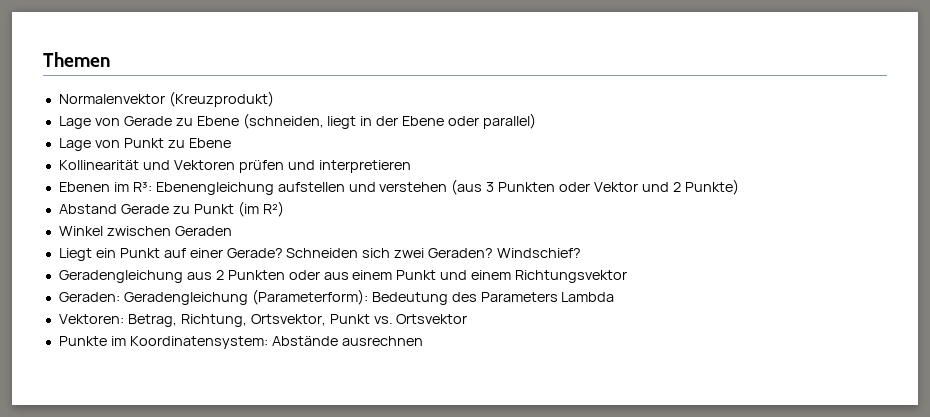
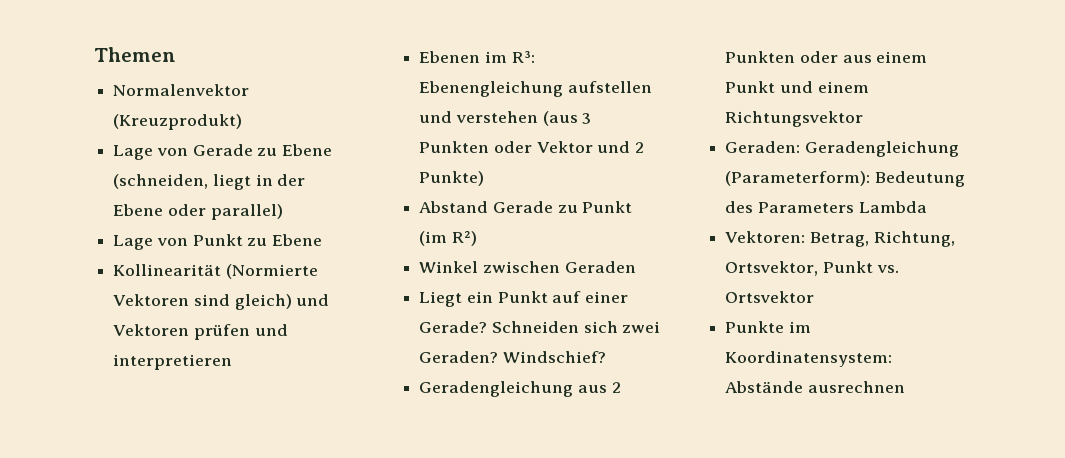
- Kollinearität und Vektoren prüfen und interpretieren
+ Kollinearität (Normierte Vektoren sind gleich) und Vektoren prüfen und interpretieren

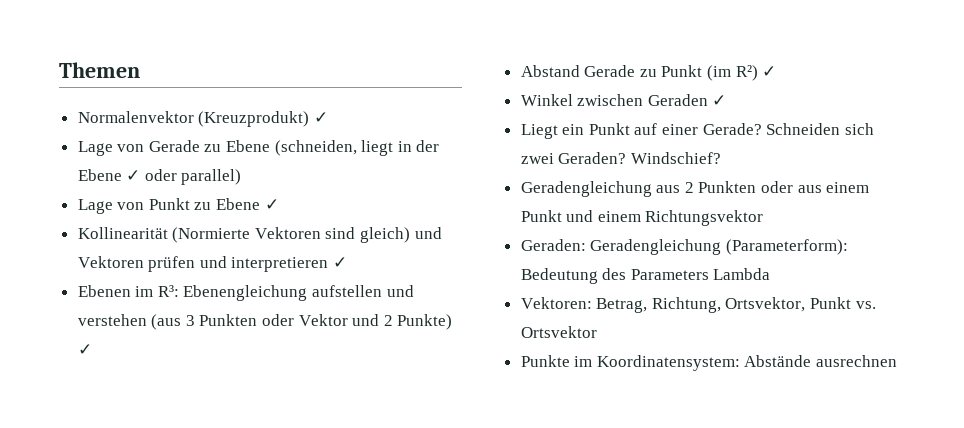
- Normalenvektor (Kreuzprodukt)
+ Normalenvektor (Kreuzprodukt) ✓
- Lage von Gerade zu Ebene (schneiden, liegt in der Ebene oder parallel)
+ Lage von Gerade zu Ebene (schneiden, liegt in der Ebene ✓ oder parallel)
- Lage von Punkt zu Ebene
+ Lage von Punkt zu Ebene ✓
- Kollinearität (Normierte Vektoren sind gleich) und Vektoren prüfen und interpretieren
+ Kollinearität (Normierte Vektoren sind gleich) und Vektoren prüfen und interpretieren ✓
- Ebenen im R³: Ebenengleichung aufstellen und verstehen (aus 3 Punkten oder Vektor und 2 Punkte)
+ Ebenen im R³: Ebenengleichung aufstellen und verstehen (aus 3 Punkten oder Vektor und 2 Punkte) ✓
- Abstand Gerade zu Punkt (im R²)
+ Abstand Gerade zu Punkt (im R²) ✓
- Winkel zwischen Geraden
+ Winkel zwischen Geraden ✓

